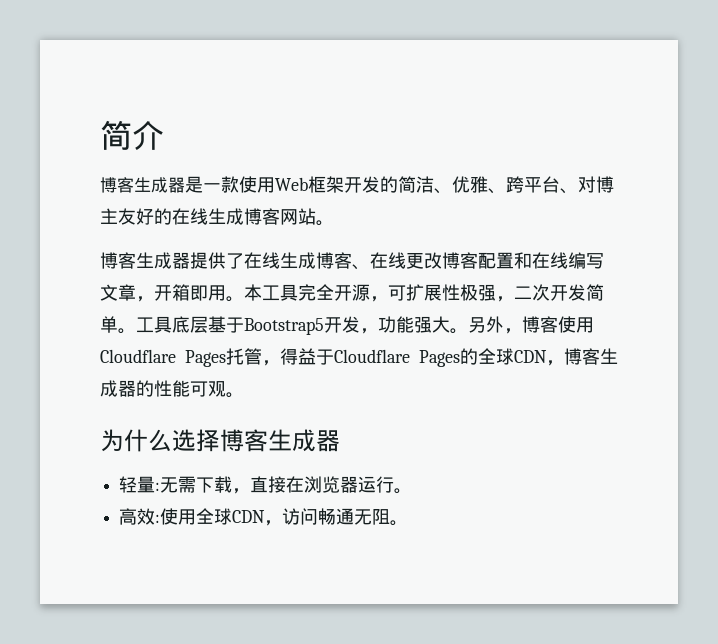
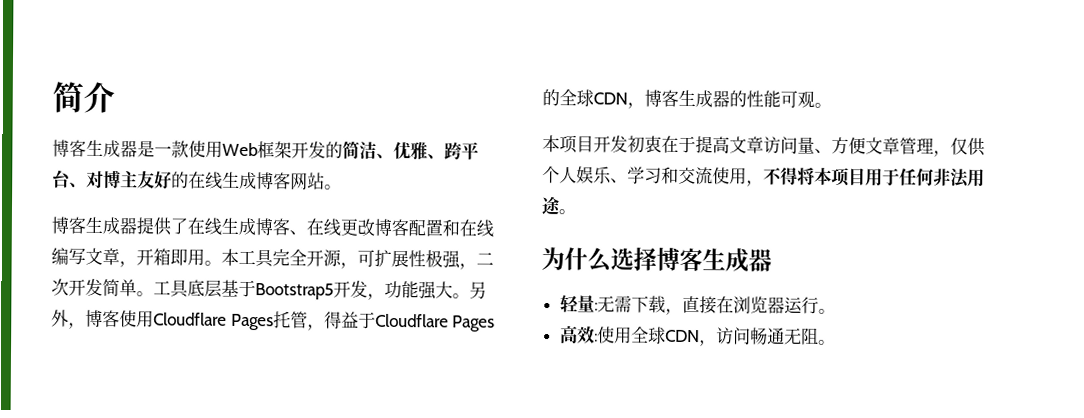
+ 本项目开发初衷在于提高文章访问量、方便文章管理，仅供个人娱乐、学习和交流使用，不得将本项目用于任何非法用途。

